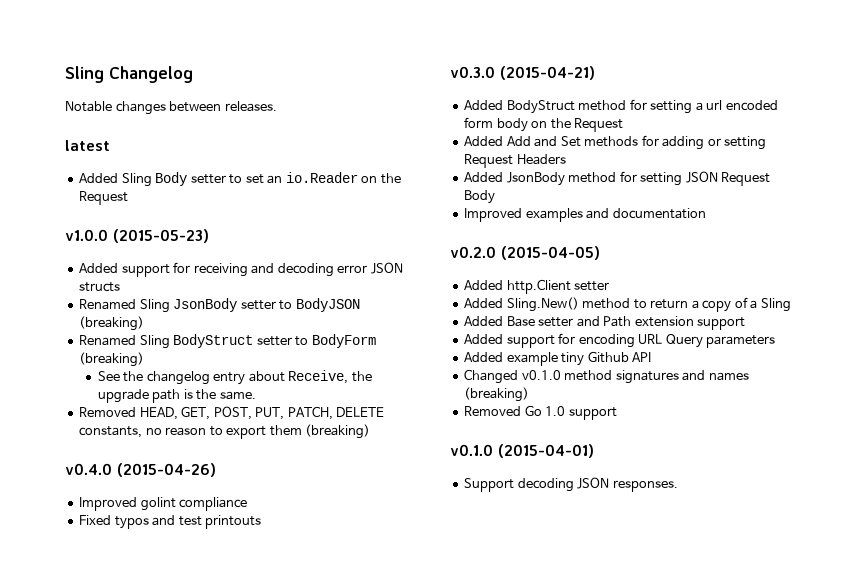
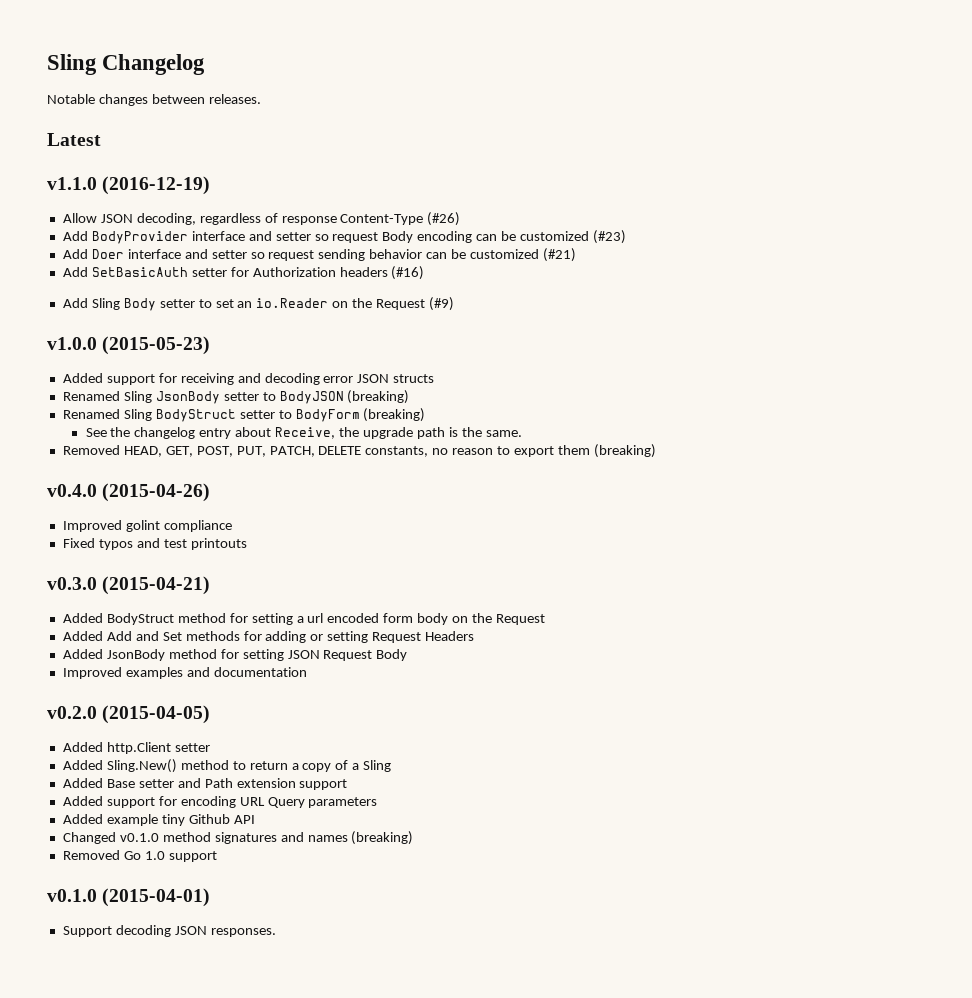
- latest
- Added Sling Body setter to set an io.Reader on the Request
+ Latest
+ v1.1.0 (2016-12-19)
+ Allow JSON decoding, regardless of response Content-Type (#26)
+ Add BodyProvider interface and setter so request Body encoding can be customized (#23)
+ Add Doer interface and setter so request sending behavior can be customized (#21)
+ Add SetBasicAuth setter for Authorization headers (#16)
+ Add Sling Body setter to set an io.Reader on the Request (#9)

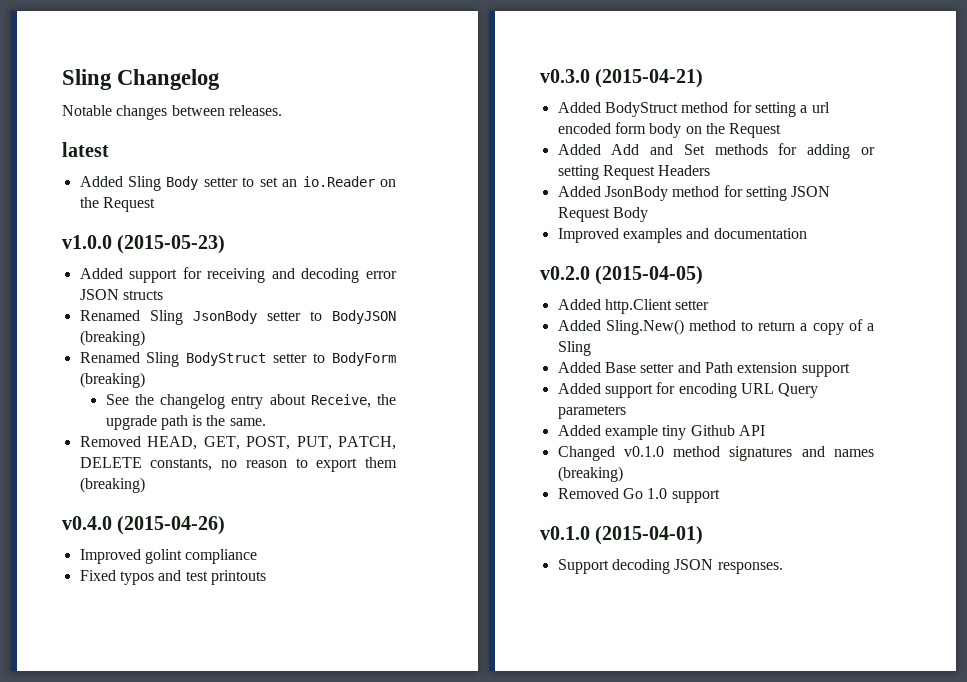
- Latest
- v1.1.0 (2016-12-19)
- Allow JSON decoding, regardless of response Content-Type (#26)
- Add BodyProvider interface and setter so request Body encoding can be customized (#23)
- Add Doer interface and setter so request sending behavior can be customized (#21)
- Add SetBasicAuth setter for Authorization headers (#16)
- Add Sling Body setter to set an io.Reader on the Request (#9)
+ latest
+ Added Sling Body setter to set an io.Reader on the Request

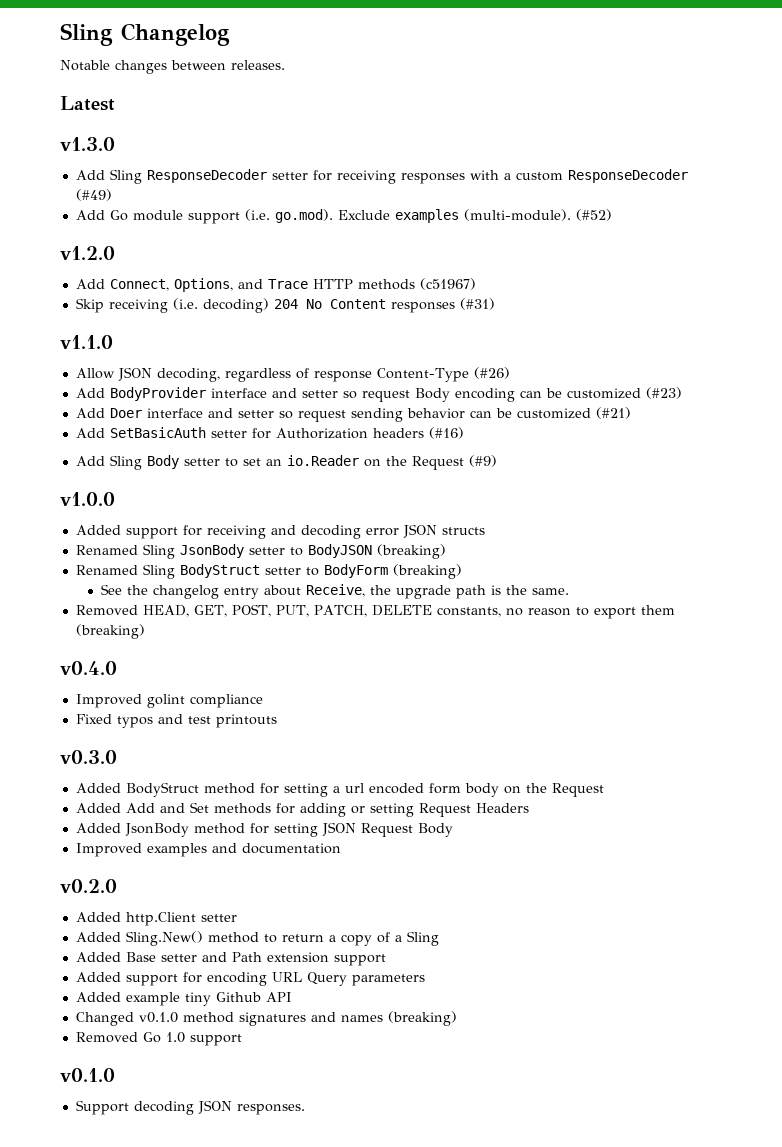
- latest
- Added Sling Body setter to set an io.Reader on the Request
+ Latest
+ v1.3.0
+ Add Sling ResponseDecoder setter for receiving responses with a custom ResponseDecoder (#49)
+ Add Go module support (i.e. go.mod). Exclude examples (multi-module). (#52)
+ v1.2.0
+ Add Connect, Options, and Trace HTTP methods (c51967)
+ Skip receiving (i.e. decoding) 204 No Content responses (#31)
+ v1.1.0
+ Allow JSON decoding, regardless of response Content-Type (#26)
+ Add BodyProvider interface and setter so request Body encoding can be customized (#23)
+ Add Doer interface and setter so request sending behavior can be customized (#21)
+ Add SetBasicAuth setter for Authorization headers (#16)
+ Add Sling Body setter to set an io.Reader on the Request (#9)
- v1.0.0 (2015-05-23)
+ v1.0.0
- v0.4.0 (2015-04-26)
+ v0.4.0
- v0.3.0 (2015-04-21)
+ v0.3.0
- v0.2.0 (2015-04-05)
+ v0.2.0
  Removed Go 1.0 support
- v0.1.0 (2015-04-01)
+ v0.1.0

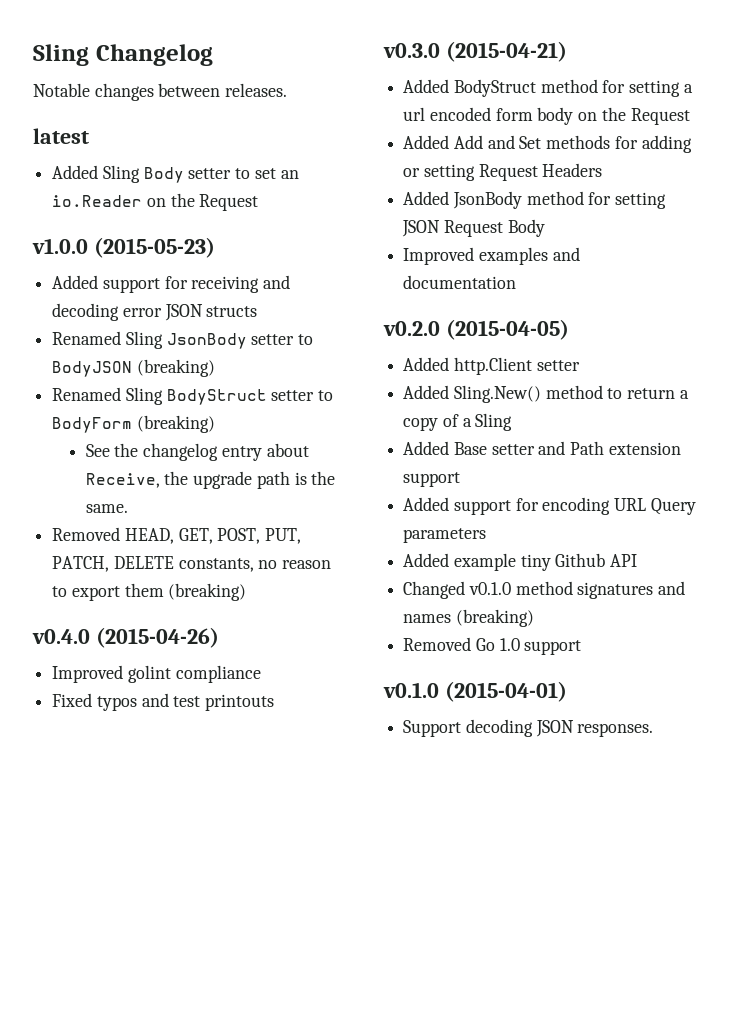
- Latest
- v1.3.0
- Add Sling ResponseDecoder setter for receiving responses with a custom ResponseDecoder (#49)
- Add Go module support (i.e. go.mod). Exclude examples (multi-module). (#52)
- v1.2.0
- Add Connect, Options, and Trace HTTP methods (c51967)
- Skip receiving (i.e. decoding) 204 No Content responses (#31)
- v1.1.0
- Allow JSON decoding, regardless of response Content-Type (#26)
- Add BodyProvider interface and setter so request Body encoding can be customized (#23)
- Add Doer interface and setter so request sending behavior can be customized (#21)
- Add SetBasicAuth setter for Authorization headers (#16)
- Add Sling Body setter to set an io.Reader on the Request (#9)
+ latest
+ Added Sling Body setter to set an io.Reader on the Request
- v1.0.0
+ v1.0.0 (2015-05-23)
- v0.4.0
+ v0.4.0 (2015-04-26)
- v0.3.0
+ v0.3.0 (2015-04-21)
- v0.2.0
+ v0.2.0 (2015-04-05)
  Removed Go 1.0 support
- v0.1.0
+ v0.1.0 (2015-04-01)

